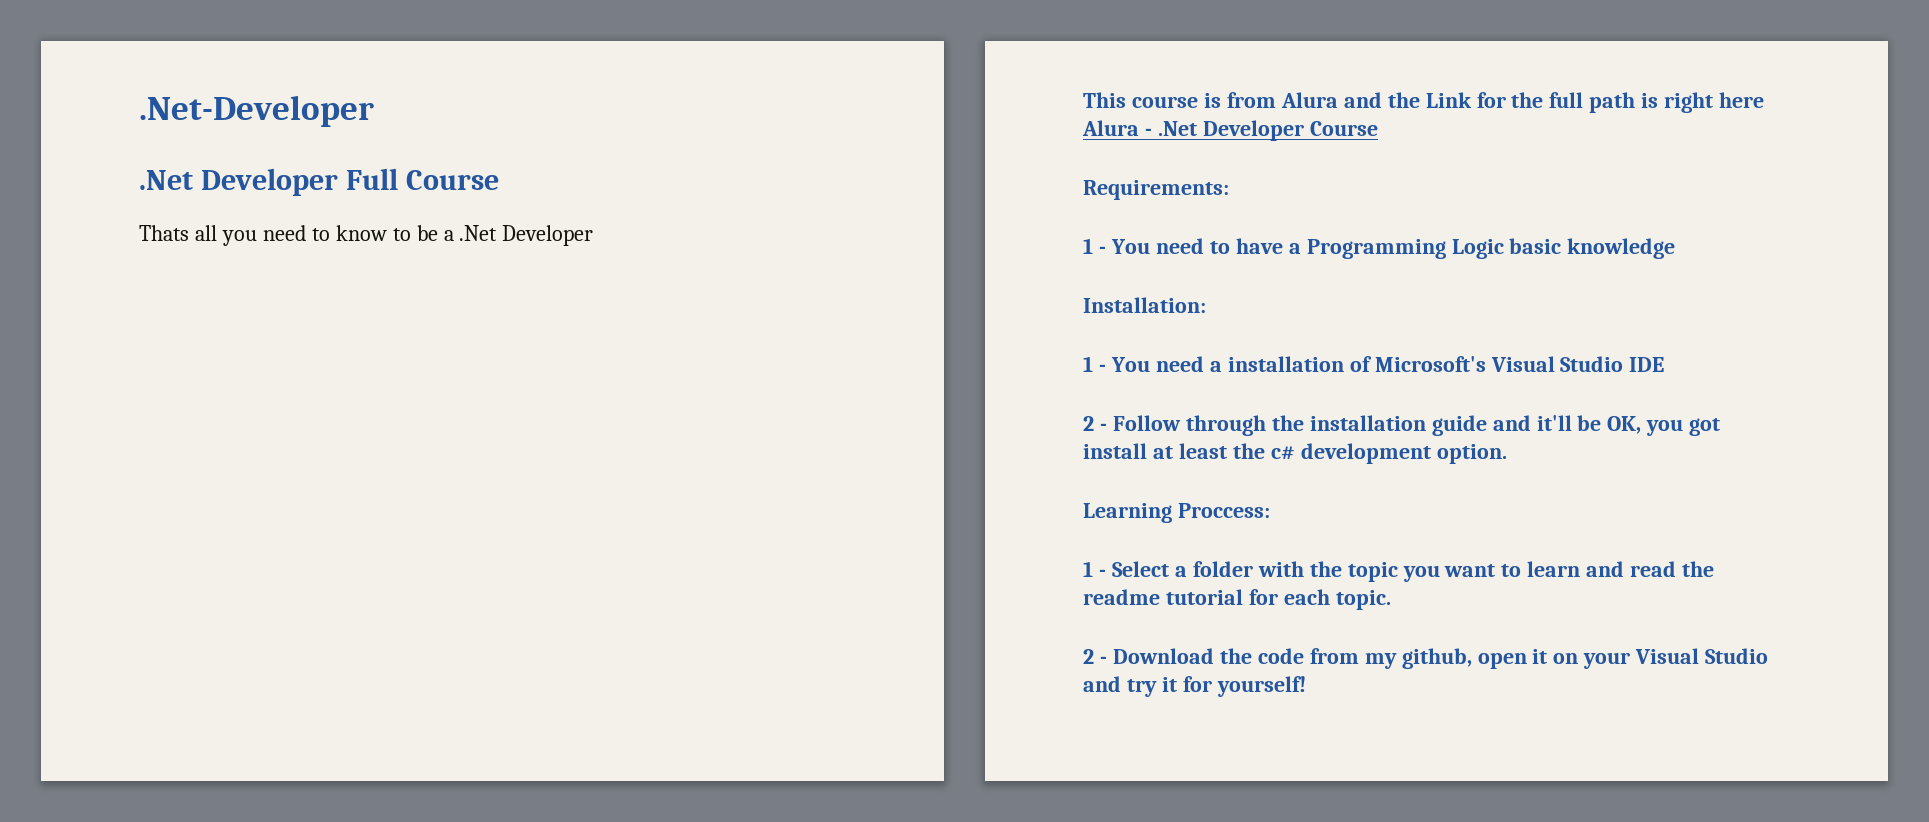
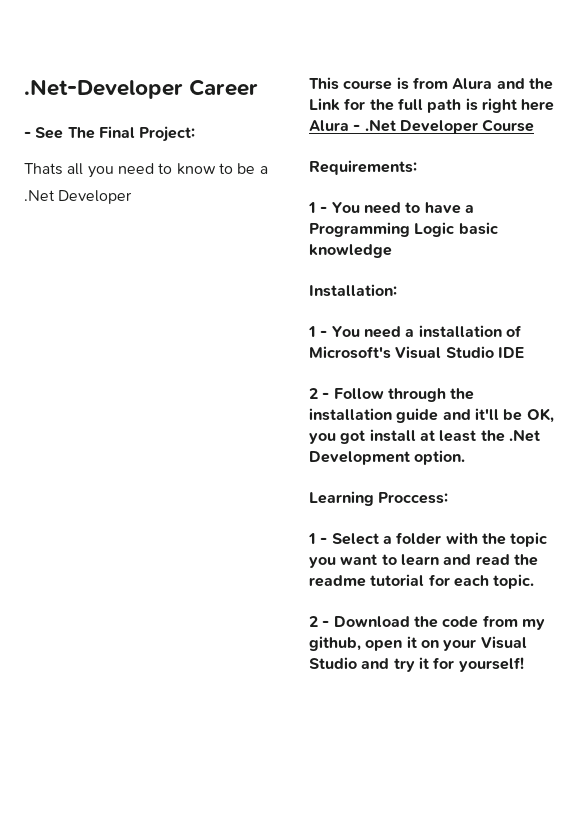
- .Net-Developer
- .Net Developer Full Course
+ .Net-Developer Career
+ - See The Final Project:
- 2 - Follow through the installation guide and it'll be OK, you got install at least the c# development option.
+ 2 - Follow through the installation guide and it'll be OK, you got install at least the .Net Development option.

